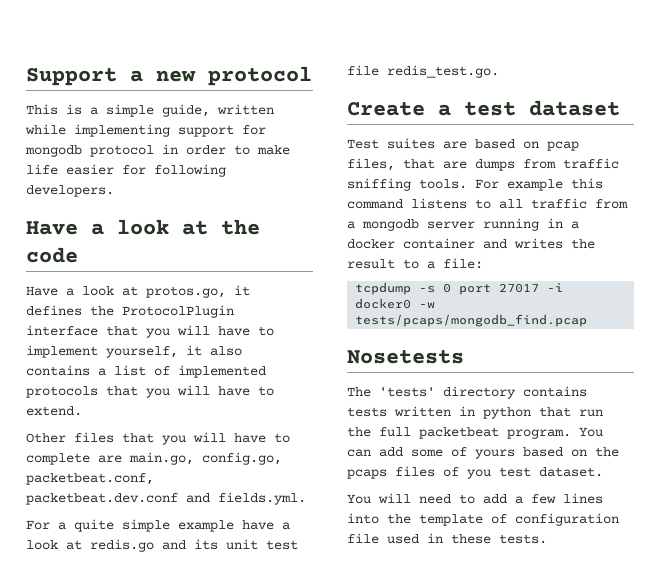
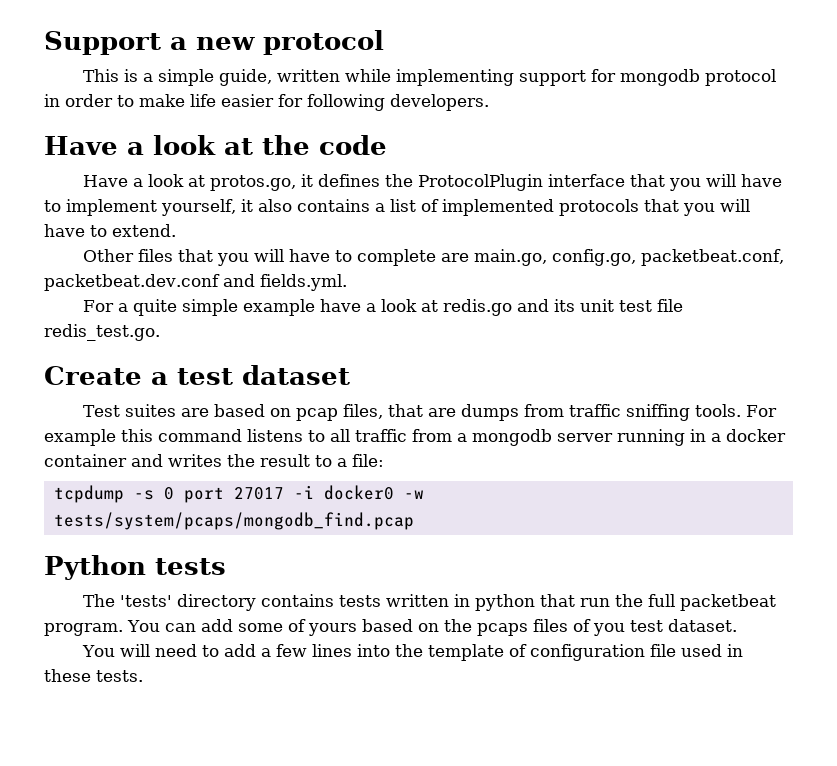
- tcpdump -s 0 port 27017 -i docker0 -w tests/pcaps/mongodb_find.pcap
- Nosetests
+ tcpdump -s 0 port 27017 -i docker0 -w tests/system/pcaps/mongodb_find.pcap
+ Python tests

